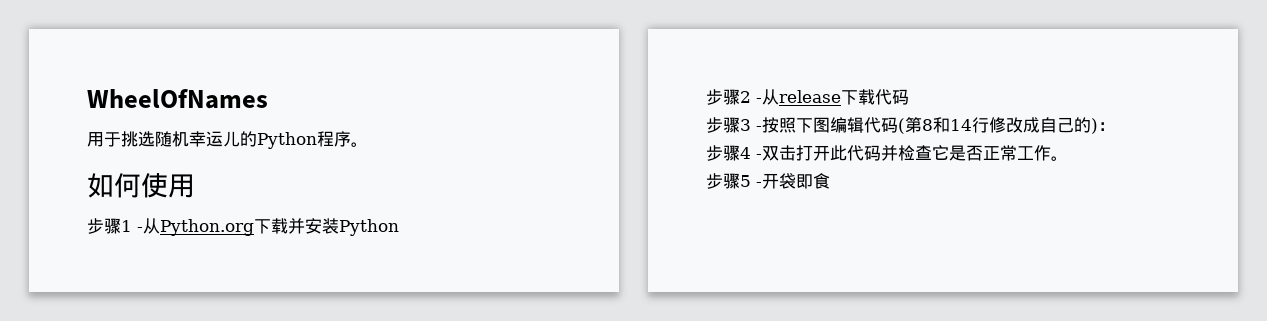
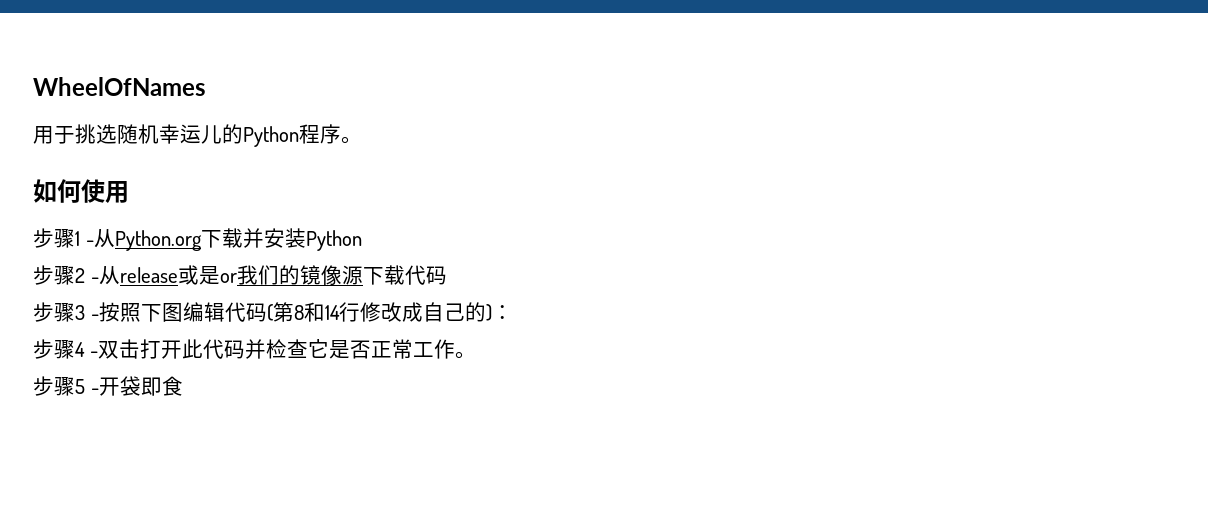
- 步骤2 -从release下载代码
+ 步骤2 -从release或是or我们的镜像源下载代码

